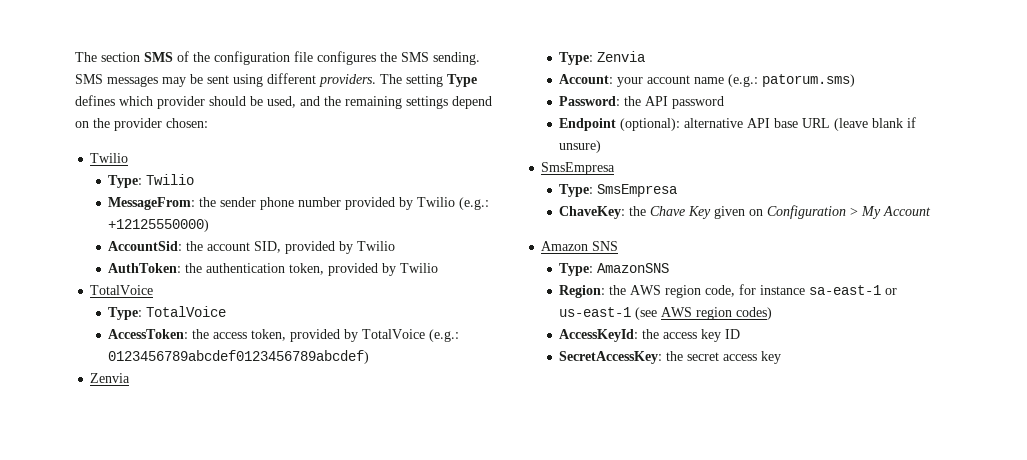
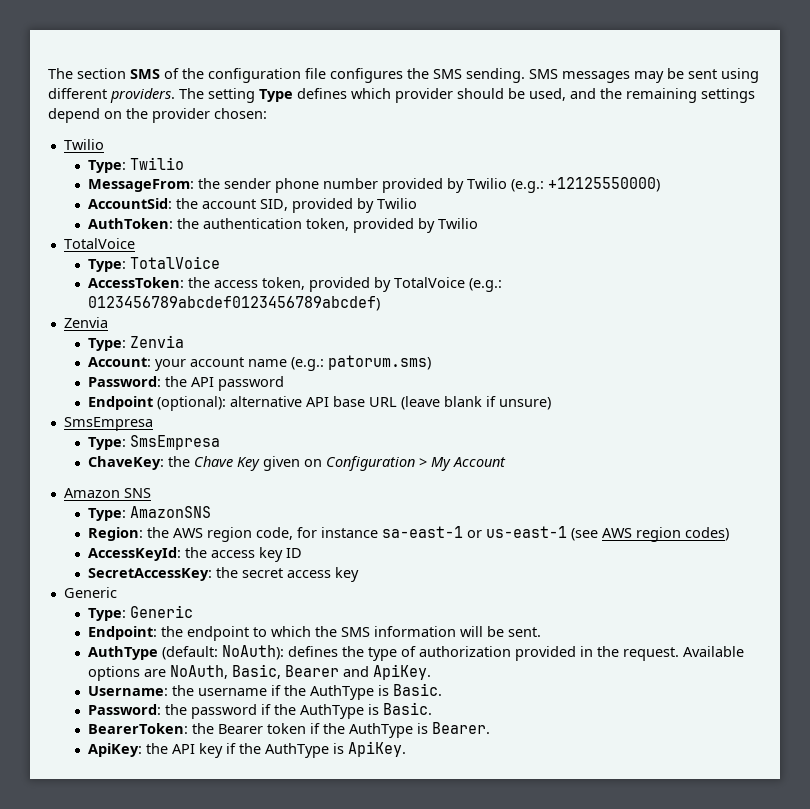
  SecretAccessKey: the secret access key
+ Generic
+ Type: Generic
+ Endpoint: the endpoint to which the SMS information will be sent.
+ AuthType (default: NoAuth): defines the type of authorization provided in the request. Available options are NoAuth, Basic, Bearer and ApiKey.
+ Username: the username if the AuthType is Basic.
+ Password: the password if the AuthType is Basic.
+ BearerToken: the Bearer token if the AuthType is Bearer.
+ ApiKey: the API key if the AuthType is ApiKey.

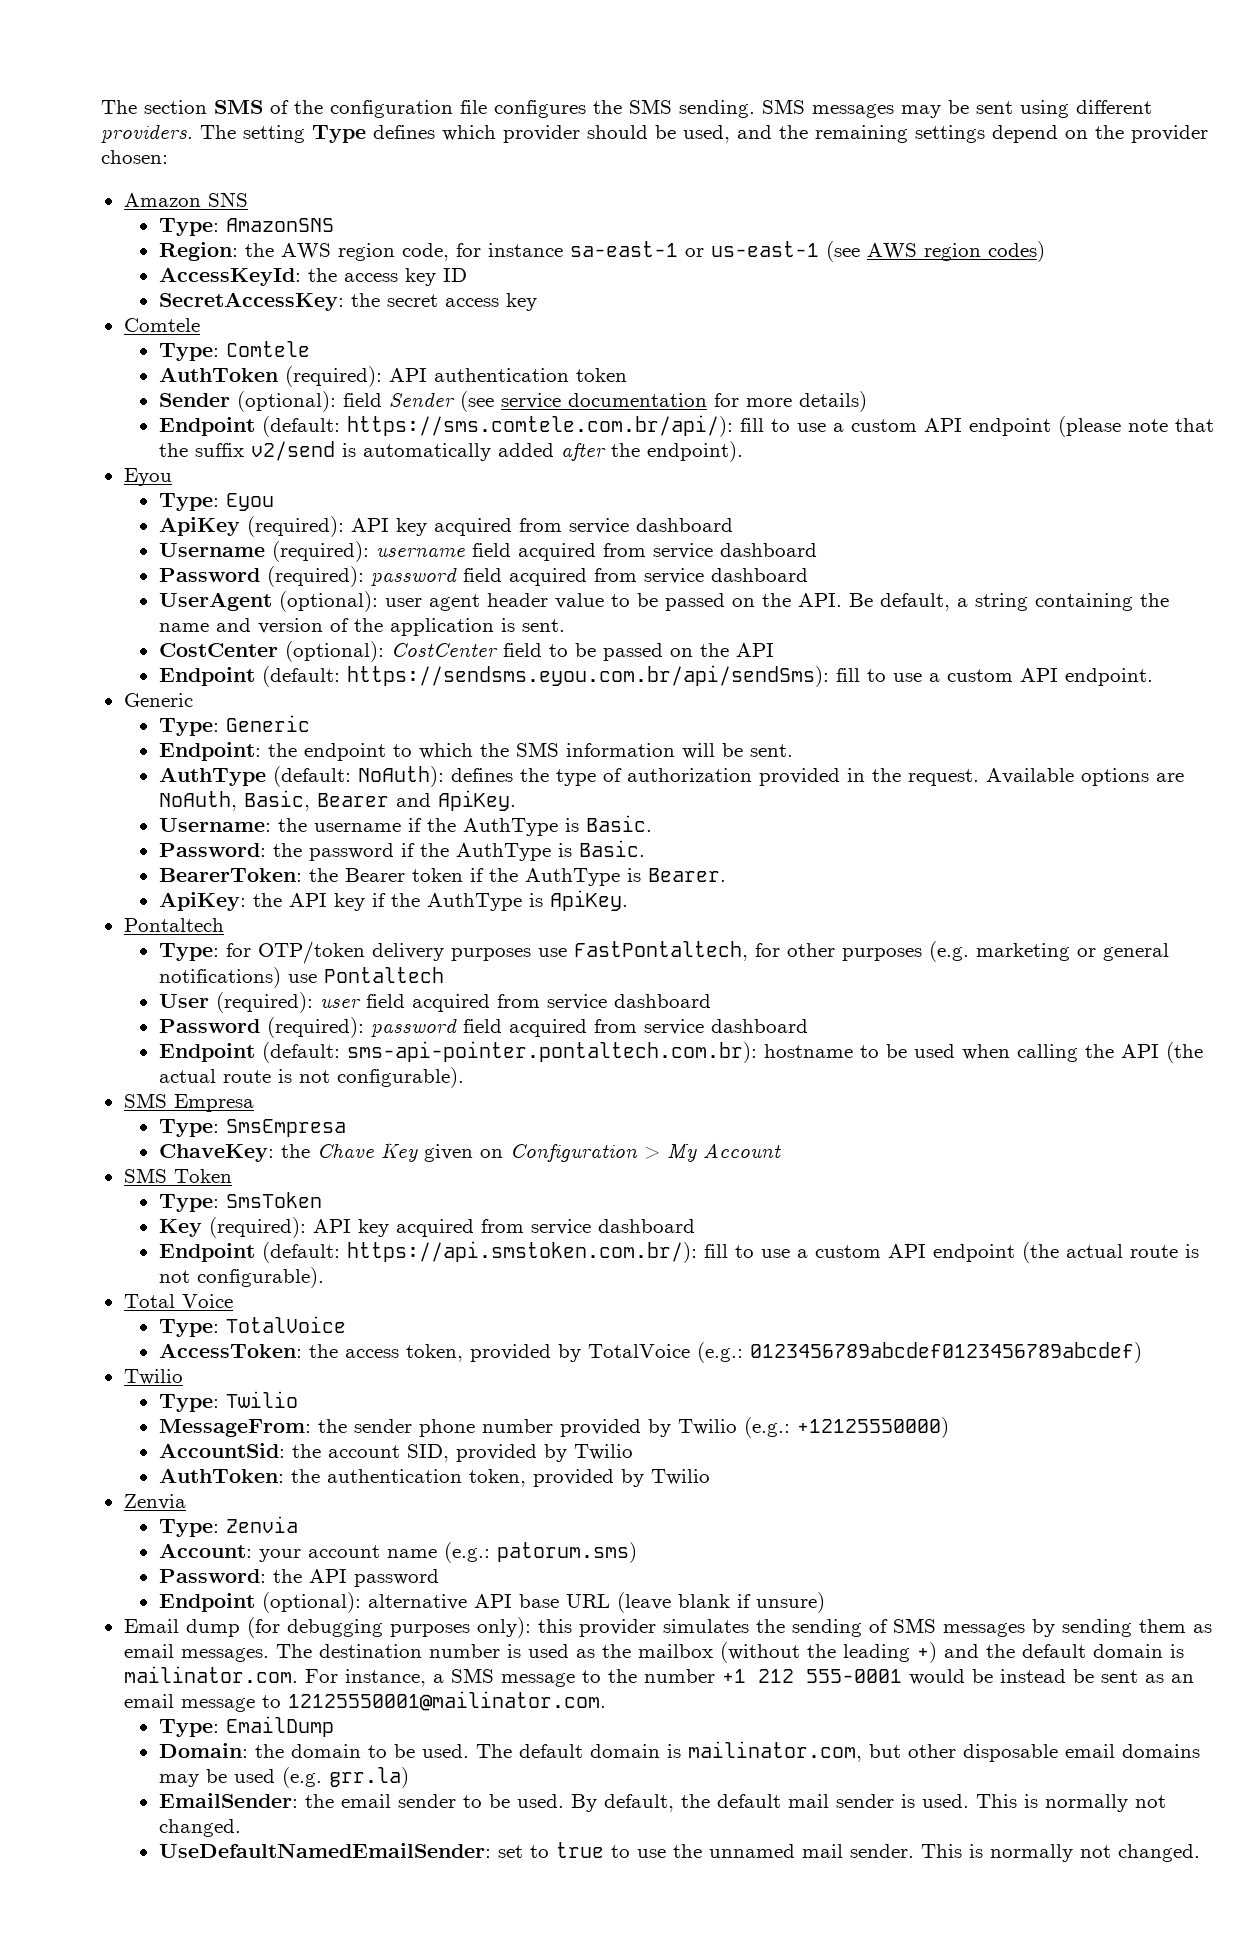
  The setting Type defines which provider should be used, and the remaining settings depend on the provider chosen:
- Twilio
- Type: Twilio
- MessageFrom: the sender phone number provided by Twilio (e.g.: +12125550000)
- AccountSid: the account SID, provided by Twilio
- AuthToken: the authentication token, provided by Twilio
- TotalVoice
- Type: TotalVoice
- AccessToken: the access token, provided by TotalVoice (e.g.: 0123456789abcdef0123456789abcdef)
- Zenvia
- Type: Zenvia
- Account: your account name (e.g.: patorum.sms)
- Password: the API password
- Endpoint (optional): alternative API base URL (leave blank if unsure)
- SmsEmpresa
- Type: SmsEmpresa
- ChaveKey: the Chave Key given on Configuration > My Account
  SecretAccessKey: the secret access key
+ Comtele
+ Type: Comtele
+ AuthToken (required): API authentication token
+ Sender (optional): field Sender (see service documentation for more details)
+ Endpoint (default: https://sms.comtele.com.br/api/): fill to use a custom API endpoint (please note that the suffix v2/send is automatically added after the endpoint).
+ Eyou
+ Type: Eyou
+ ApiKey (required): API key acquired from service dashboard
+ Username (required): username field acquired from service dashboard
+ Password (required): password field acquired from service dashboard
+ UserAgent (optional): user agent header value to be passed on the API. Be default, a string containing the name and version of the application is sent.
+ CostCenter (optional): CostCenter field to be passed on the API
+ Endpoint (default: https://sendsms.eyou.com.br/api/sendSms): fill to use a custom API endpoint.
  ApiKey: the API key if the AuthType is ApiKey.
+ Pontaltech
+ Type: for OTP/token delivery purposes use FastPontaltech, for other purposes (e.g. marketing or general notifications) use Pontaltech
+ User (required): user field acquired from service dashboard
+ Password (required): password field acquired from service dashboard
+ Endpoint (default: sms-api-pointer.pontaltech.com.br): hostname to be used when calling the API (the actual route is not configurable).
+ SMS Empresa
+ Type: SmsEmpresa
+ ChaveKey: the Chave Key given on Configuration > My Account
+ SMS Token
+ Type: SmsToken
+ Key (required): API key acquired from service dashboard
+ Endpoint (default: https://api.smstoken.com.br/): fill to use a custom API endpoint (the actual route is not configurable).
+ Total Voice
+ Type: TotalVoice
+ AccessToken: the access token, provided by TotalVoice (e.g.: 0123456789abcdef0123456789abcdef)
+ Twilio
+ Type: Twilio
+ MessageFrom: the sender phone number provided by Twilio (e.g.: +12125550000)
+ AccountSid: the account SID, provided by Twilio
+ AuthToken: the authentication token, provided by Twilio
+ Zenvia
+ Type: Zenvia
+ Account: your account name (e.g.: patorum.sms)
+ Password: the API password
+ Endpoint (optional): alternative API base URL (leave blank if unsure)
+ Email dump (for debugging purposes only): this provider simulates the sending of SMS messages by sending them as email messages. The destination number is used as the mailbox (without the leading +) and the default domain is mailinator.com. For instance, a SMS message to the number +1 212 555-0001 would be instead be sent as an email message to 12125550001@mailinator.com.
+ Type: EmailDump
+ Domain: the domain to be used. The default domain is mailinator.com, but other disposable email domains may be used (e.g. grr.la)
+ EmailSender: the email sender to be used. By default, the default mail sender is used. This is normally not changed.
+ UseDefaultNamedEmailSender: set to true to use the unnamed mail sender. This is normally not changed.

